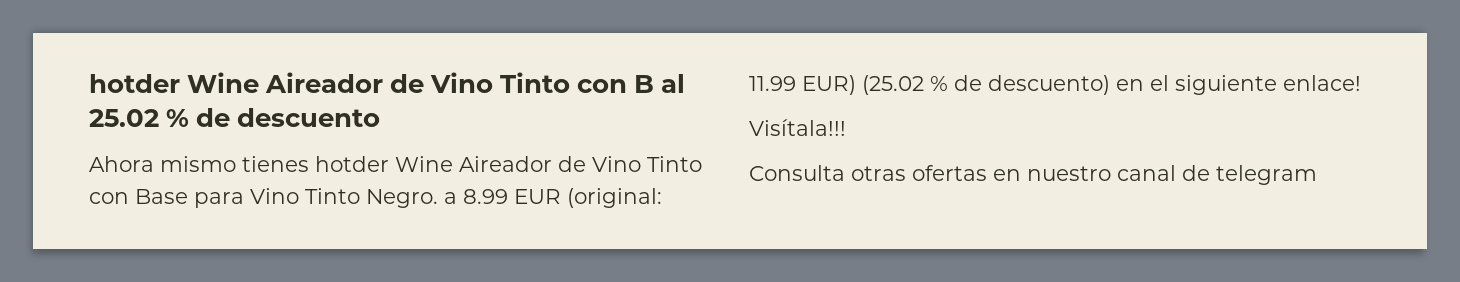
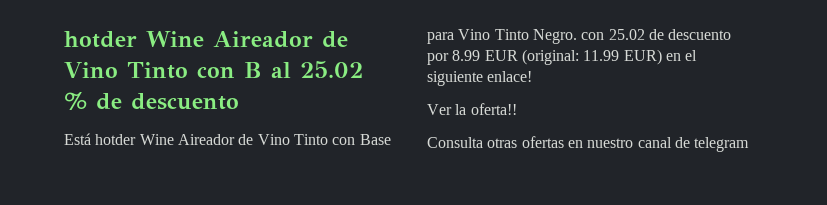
- Ahora mismo tienes hotder Wine Aireador de Vino Tinto con Base para Vino Tinto Negro. a 8.99 EUR (original: 11.99 EUR) (25.02 % de descuento) en el siguiente enlace!
+ Está hotder Wine Aireador de Vino Tinto con Base para Vino Tinto Negro. con 25.02 de descuento por 8.99 EUR (original: 11.99 EUR) en el siguiente enlace!
- Visítala!!!
+ Ver la oferta!!

